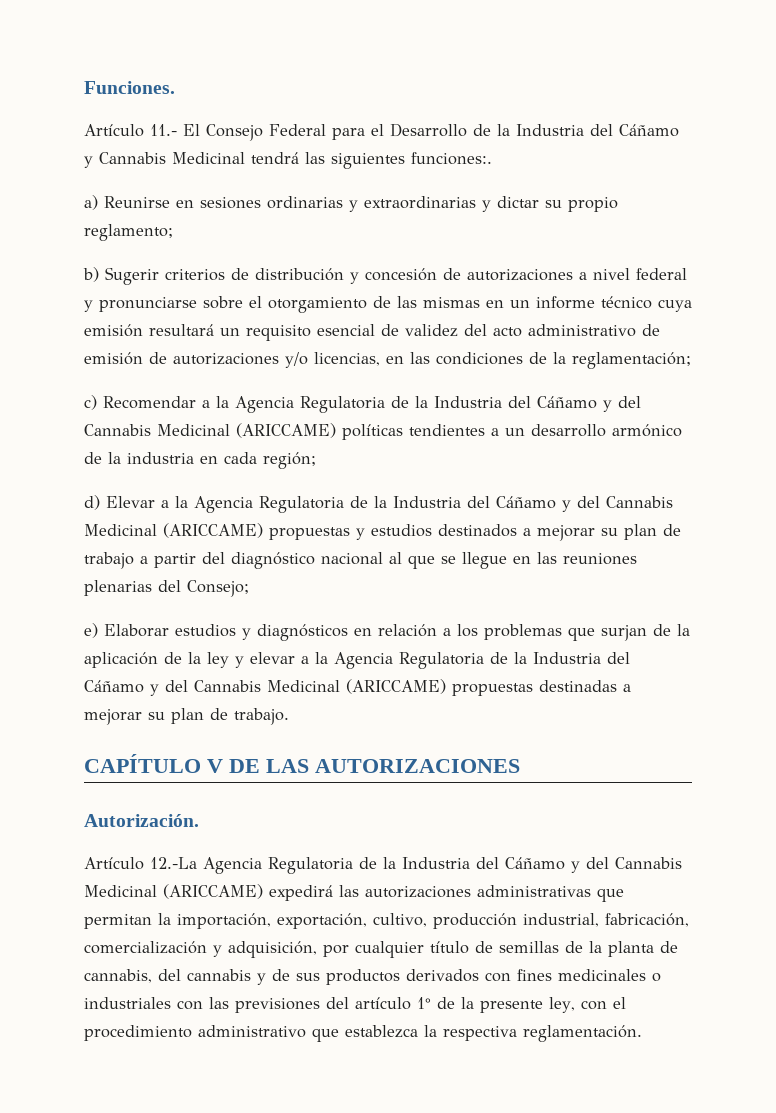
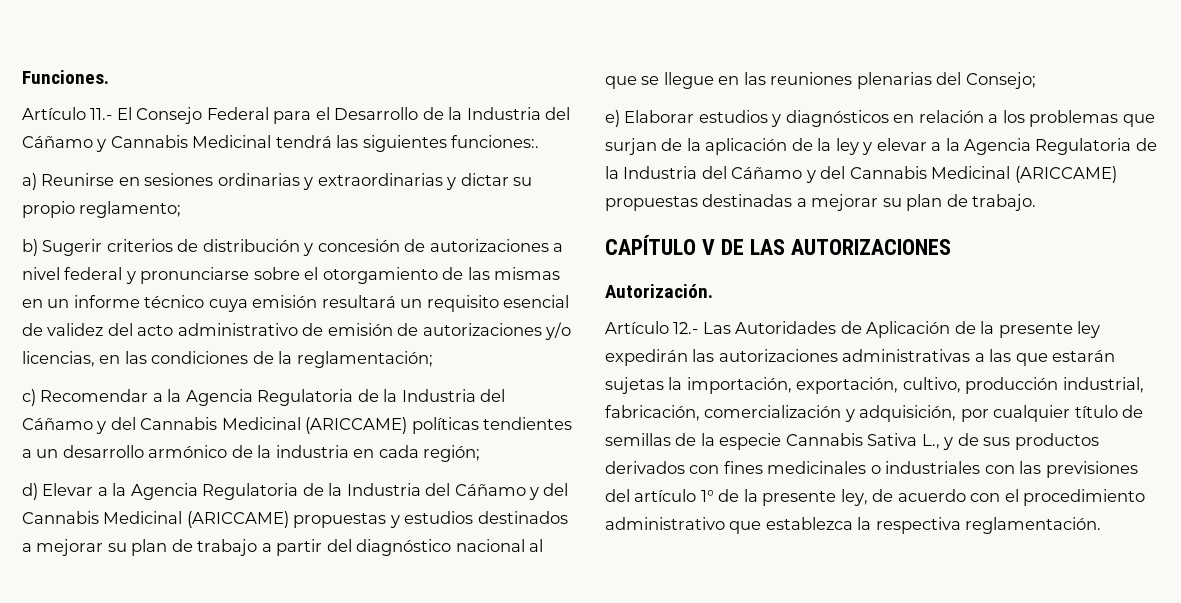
- Artículo 12.-La Agencia Regulatoria de la Industria del Cáñamo y del Cannabis Medicinal (ARICCAME) expedirá las autorizaciones administrativas que permitan la importación, exportación, cultivo, producción industrial, fabricación, comercialización y adquisición, por cualquier título de semillas de la planta de cannabis, del cannabis y de sus productos derivados con fines medicinales o industriales con las previsiones del artículo 1° de la presente ley, con el procedimiento administrativo que establezca la respectiva reglamentación.
+ Artículo 12.- Las Autoridades de Aplicación de la presente ley expedirán las autorizaciones administrativas a las que estarán sujetas la importación, exportación, cultivo, producción industrial, fabricación, comercialización y adquisición, por cualquier título de semillas de la especie Cannabis Sativa L., y de sus productos derivados con fines medicinales o industriales con las previsiones del artículo 1° de la presente ley, de acuerdo con el procedimiento administrativo que establezca la respectiva reglamentación.

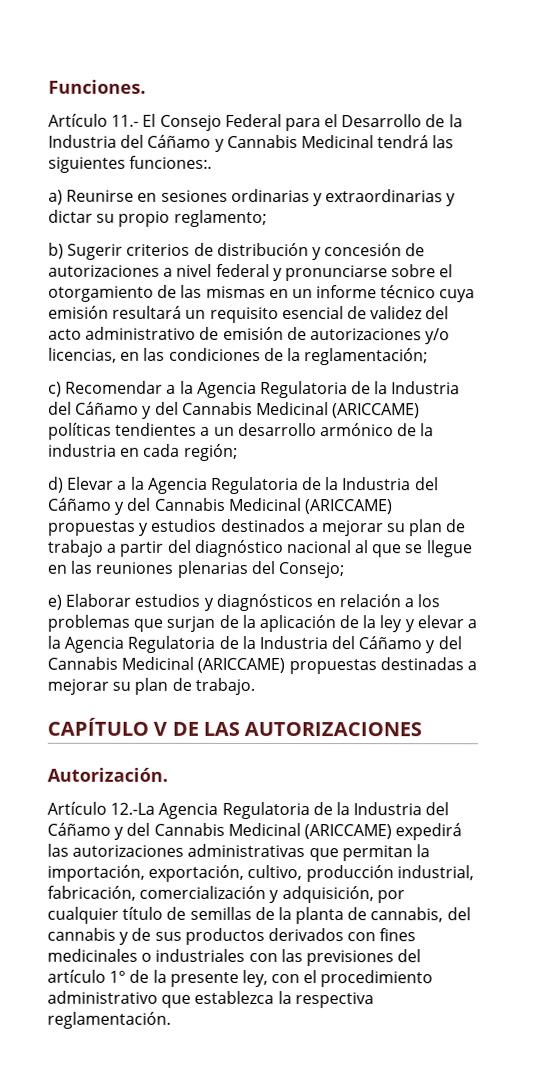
- Artículo 12.- Las Autoridades de Aplicación de la presente ley expedirán las autorizaciones administrativas a las que estarán sujetas la importación, exportación, cultivo, producción industrial, fabricación, comercialización y adquisición, por cualquier título de semillas de la especie Cannabis Sativa L., y de sus productos derivados con fines medicinales o industriales con las previsiones del artículo 1° de la presente ley, de acuerdo con el procedimiento administrativo que establezca la respectiva reglamentación.
+ Artículo 12.-La Agencia Regulatoria de la Industria del Cáñamo y del Cannabis Medicinal (ARICCAME) expedirá las autorizaciones administrativas que permitan la importación, exportación, cultivo, producción industrial, fabricación, comercialización y adquisición, por cualquier título de semillas de la planta de cannabis, del cannabis y de sus productos derivados con fines medicinales o industriales con las previsiones del artículo 1° de la presente ley, con el procedimiento administrativo que establezca la respectiva reglamentación.

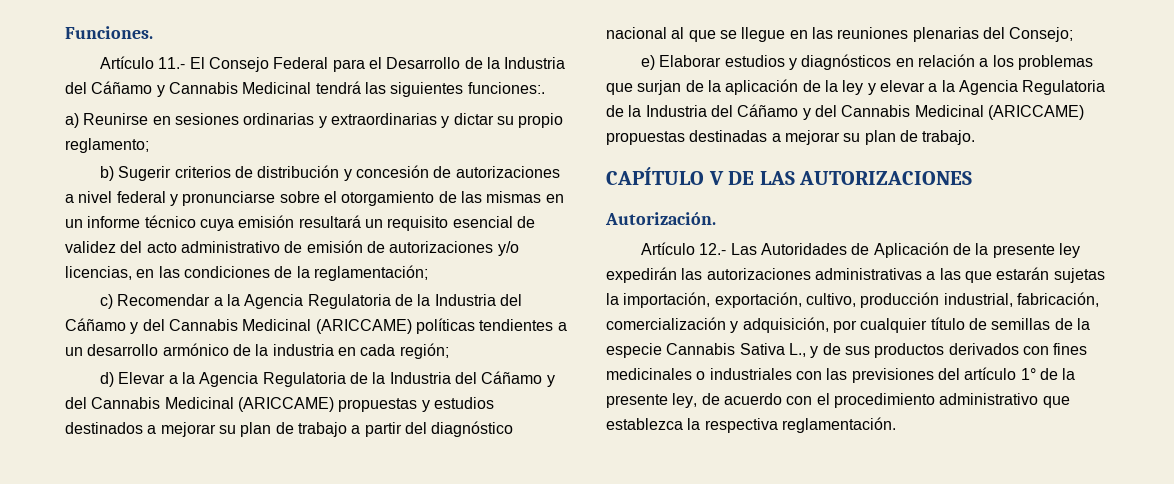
- Artículo 12.-La Agencia Regulatoria de la Industria del Cáñamo y del Cannabis Medicinal (ARICCAME) expedirá las autorizaciones administrativas que permitan la importación, exportación, cultivo, producción industrial, fabricación, comercialización y adquisición, por cualquier título de semillas de la planta de cannabis, del cannabis y de sus productos derivados con fines medicinales o industriales con las previsiones del artículo 1° de la presente ley, con el procedimiento administrativo que establezca la respectiva reglamentación.
+ Artículo 12.- Las Autoridades de Aplicación de la presente ley expedirán las autorizaciones administrativas a las que estarán sujetas la importación, exportación, cultivo, producción industrial, fabricación, comercialización y adquisición, por cualquier título de semillas de la especie Cannabis Sativa L., y de sus productos derivados con fines medicinales o industriales con las previsiones del artículo 1° de la presente ley, de acuerdo con el procedimiento administrativo que establezca la respectiva reglamentación.

